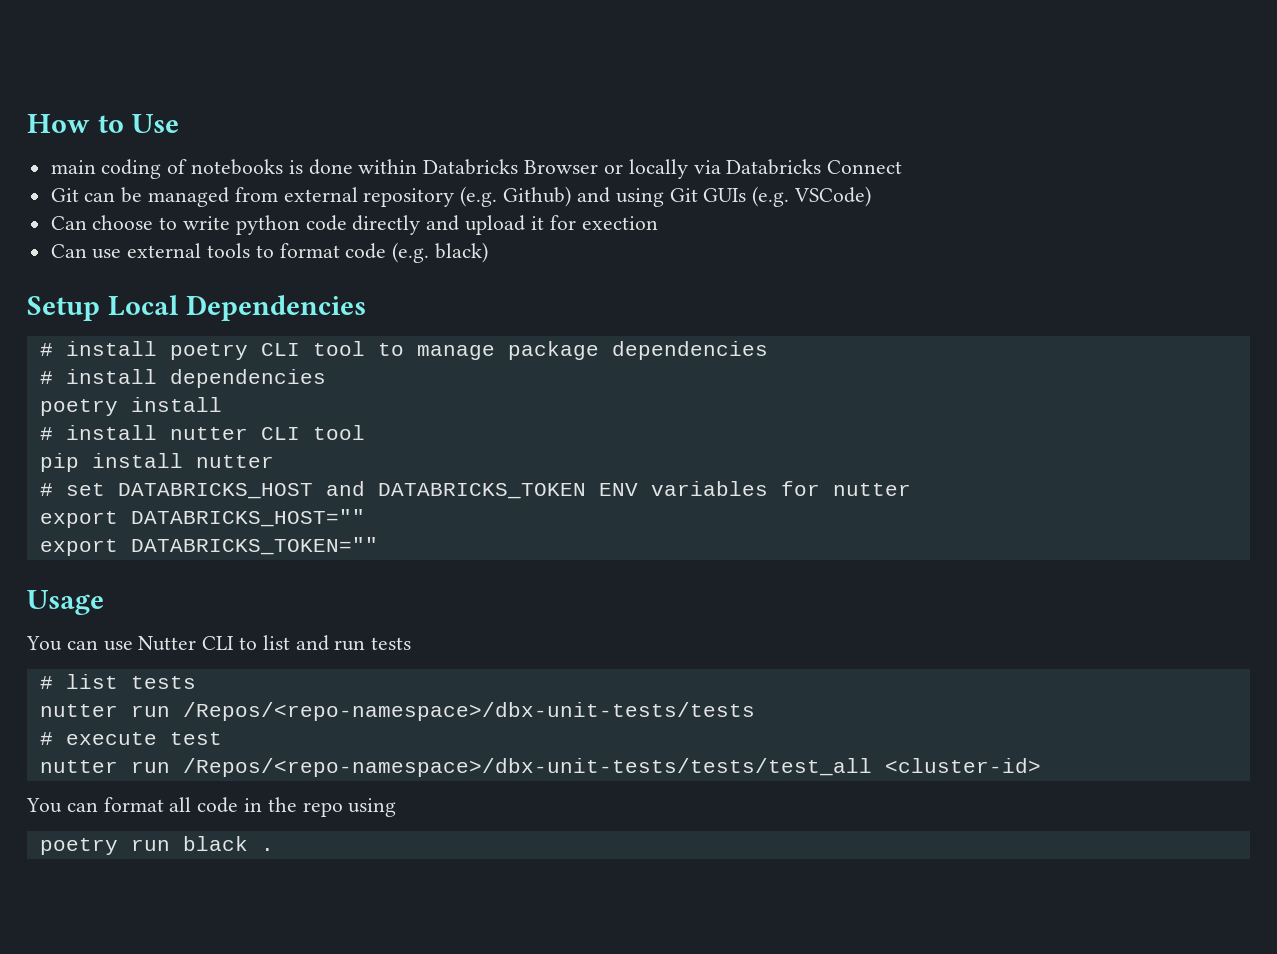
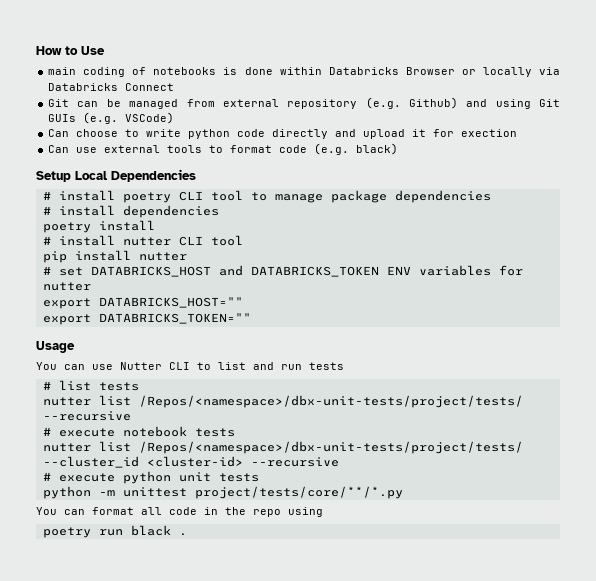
- nutter run /Repos/<repo-namespace>/dbx-unit-tests/tests
- # execute test
- nutter run /Repos/<repo-namespace>/dbx-unit-tests/tests/test_all <cluster-id>
+ nutter list /Repos/<namespace>/dbx-unit-tests/project/tests/ --recursive
+ # execute notebook tests
+ nutter list /Repos/<namespace>/dbx-unit-tests/project/tests/ --cluster_id <cluster-id> --recursive
+ # execute python unit tests
+ python -m unittest project/tests/core/**/*.py

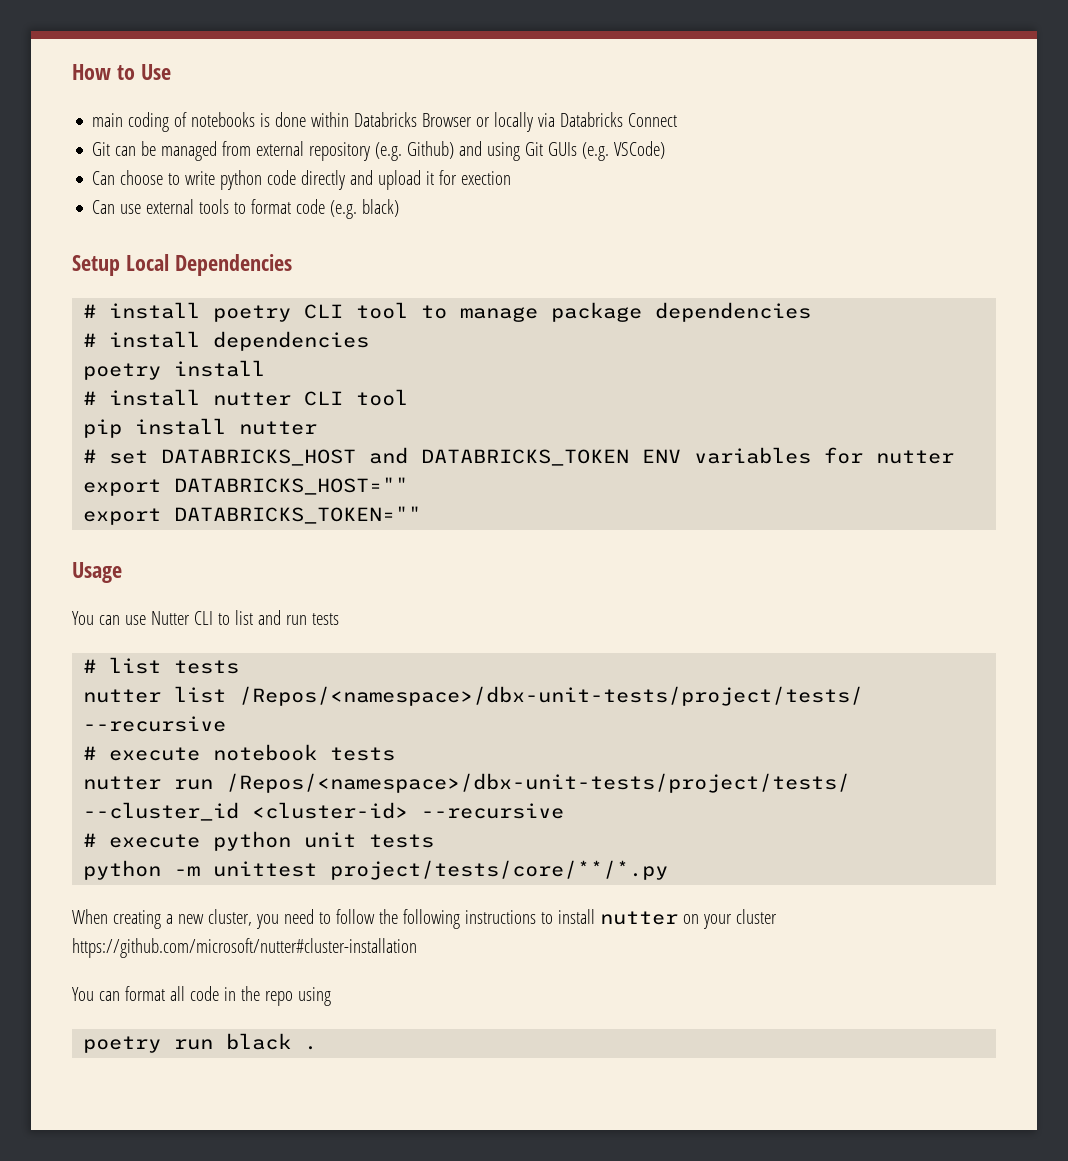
- nutter list /Repos/<namespace>/dbx-unit-tests/project/tests/ --cluster_id <cluster-id> --recursive
+ nutter run /Repos/<namespace>/dbx-unit-tests/project/tests/ --cluster_id <cluster-id> --recursive
+ When creating a new cluster, you need to follow the following instructions to install nutter on your cluster https://github.com/microsoft/nutter#cluster-installation

